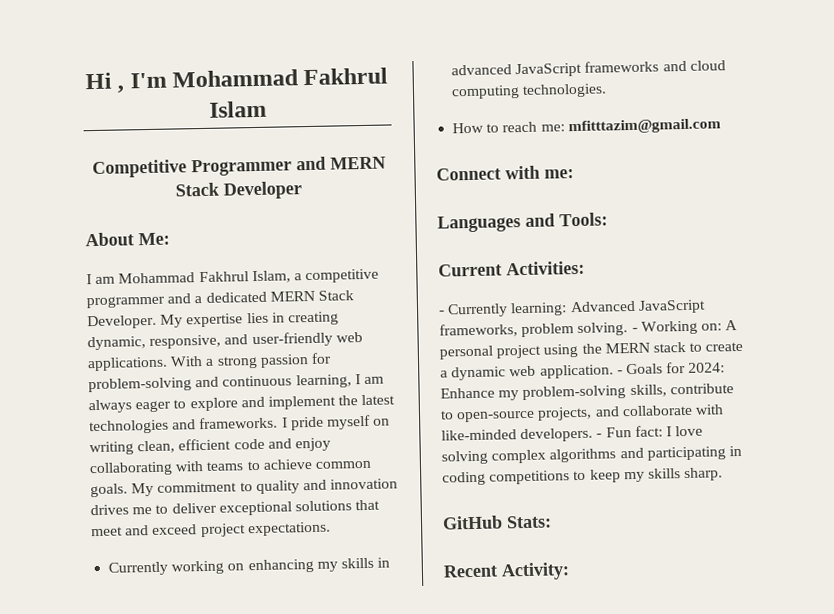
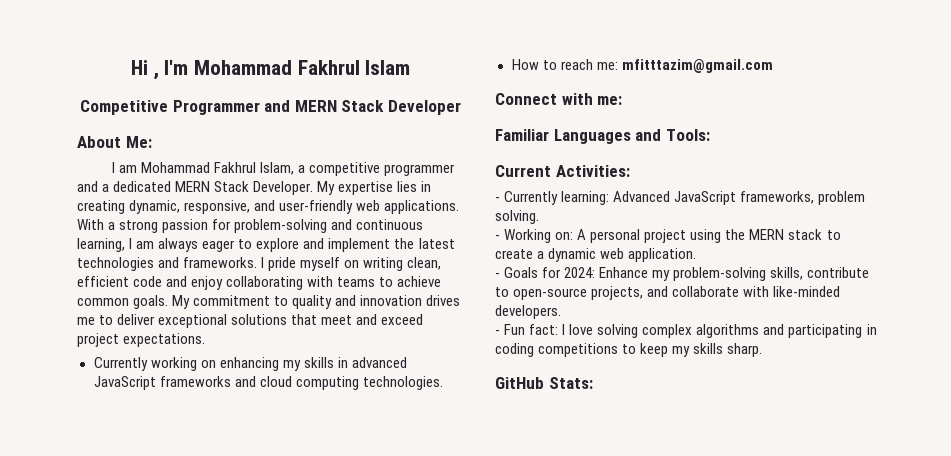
- Languages and Tools:
+ Familiar Languages and Tools:
- - Currently learning: Advanced JavaScript frameworks, problem solving. - Working on: A personal project using the MERN stack to create a dynamic web application. - Goals for 2024: Enhance my problem-solving skills, contribute to open-source projects, and collaborate with like-minded developers. - Fun fact: I love solving complex algorithms and participating in coding competitions to keep my skills sharp.
+ - Currently learning: Advanced JavaScript frameworks, problem solving.
+ - Working on: A personal project using the MERN stack to create a dynamic web application.
+ - Goals for 2024: Enhance my problem-solving skills, contribute to open-source projects, and collaborate with like-minded developers.
+ - Fun fact: I love solving complex algorithms and participating in coding competitions to keep my skills sharp.
- Recent Activity:

